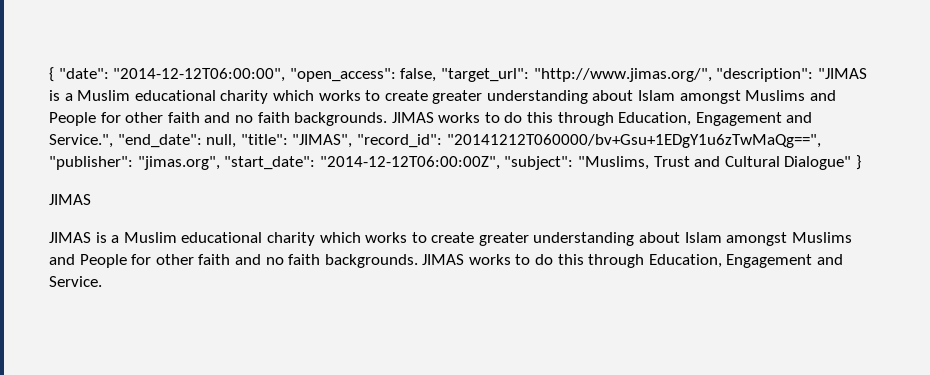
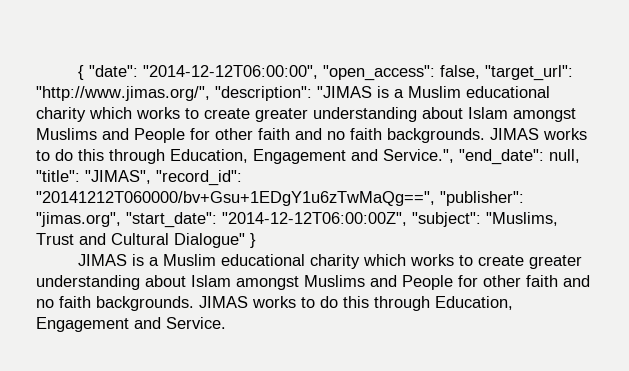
  JIMAS works to do this through Education, Engagement and Service.", "end_date": null, "title": "JIMAS", "record_id": "20141212T060000/bv+Gsu+1EDgY1u6zTwMaQg==", "publisher": "jimas.org", "start_date": "2014-12-12T06:00:00Z", "subject": "Muslims, Trust and Cultural Dialogue" }
- JIMAS

